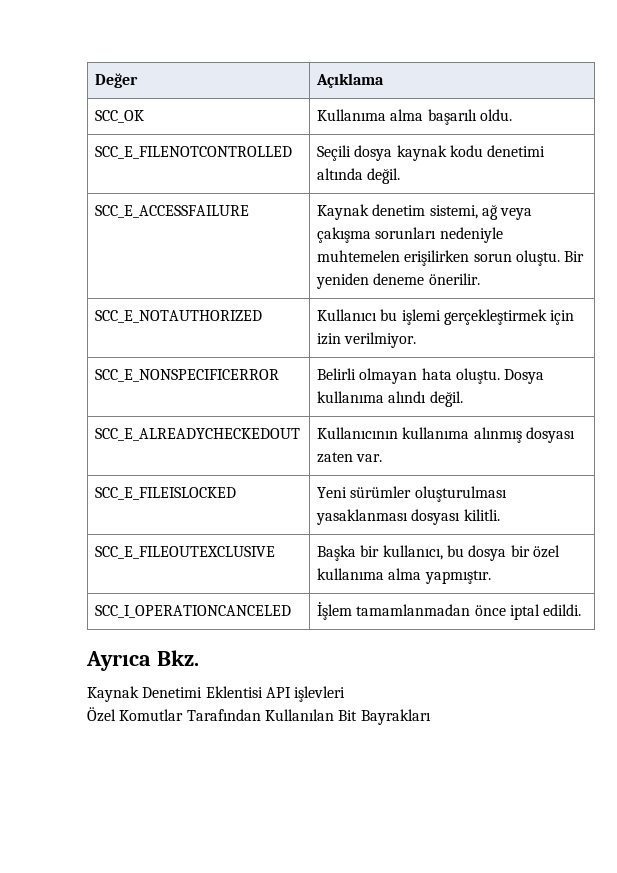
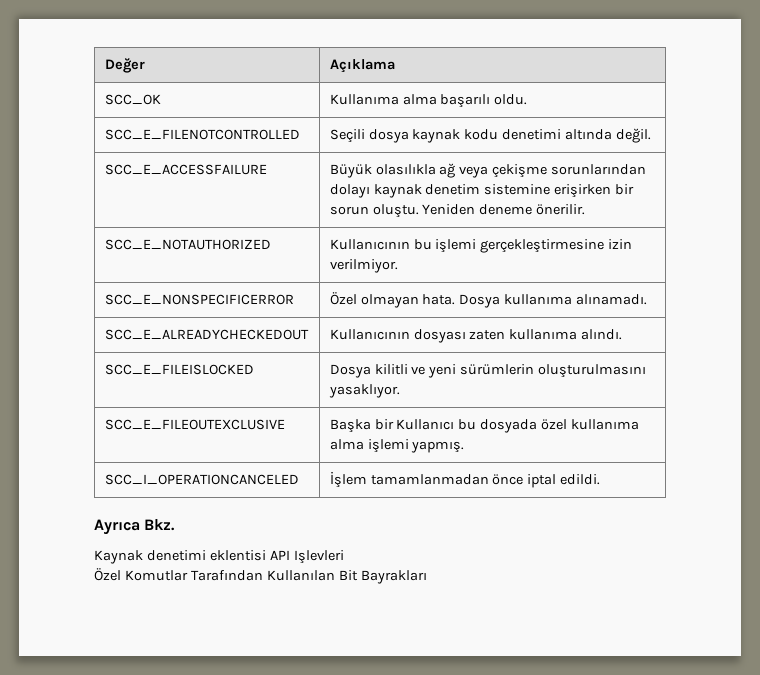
- SCC_E_ACCESSFAILURE | Kaynak denetim sistemi, ağ veya çakışma sorunları nedeniyle muhtemelen erişilirken sorun oluştu. Bir yeniden deneme önerilir.
+ SCC_E_ACCESSFAILURE | Büyük olasılıkla ağ veya çekişme sorunlarından dolayı kaynak denetim sistemine erişirken bir sorun oluştu. Yeniden deneme önerilir.
- SCC_E_NOTAUTHORIZED | Kullanıcı bu işlemi gerçekleştirmek için izin verilmiyor.
+ SCC_E_NOTAUTHORIZED | Kullanıcının bu işlemi gerçekleştirmesine izin verilmiyor.
- SCC_E_NONSPECIFICERROR | Belirli olmayan hata oluştu. Dosya kullanıma alındı değil.
- SCC_E_ALREADYCHECKEDOUT | Kullanıcının kullanıma alınmış dosyası zaten var.
- SCC_E_FILEISLOCKED | Yeni sürümler oluşturulması yasaklanması dosyası kilitli.
+ SCC_E_NONSPECIFICERROR | Özel olmayan hata. Dosya kullanıma alınamadı.
+ SCC_E_ALREADYCHECKEDOUT | Kullanıcının dosyası zaten kullanıma alındı.
+ SCC_E_FILEISLOCKED | Dosya kilitli ve yeni sürümlerin oluşturulmasını yasaklıyor.
- SCC_E_FILEOUTEXCLUSIVE | Başka bir kullanıcı, bu dosya bir özel kullanıma alma yapmıştır.
+ SCC_E_FILEOUTEXCLUSIVE | Başka bir Kullanıcı bu dosyada özel kullanıma alma işlemi yapmış.
- Kaynak Denetimi Eklentisi API işlevleri
+ Kaynak denetimi eklentisi API Işlevleri

